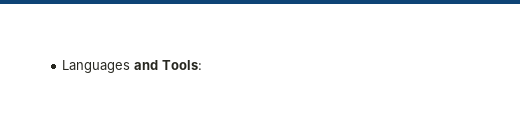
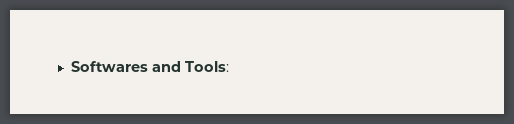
- Languages and Tools:
+ Softwares and Tools:

